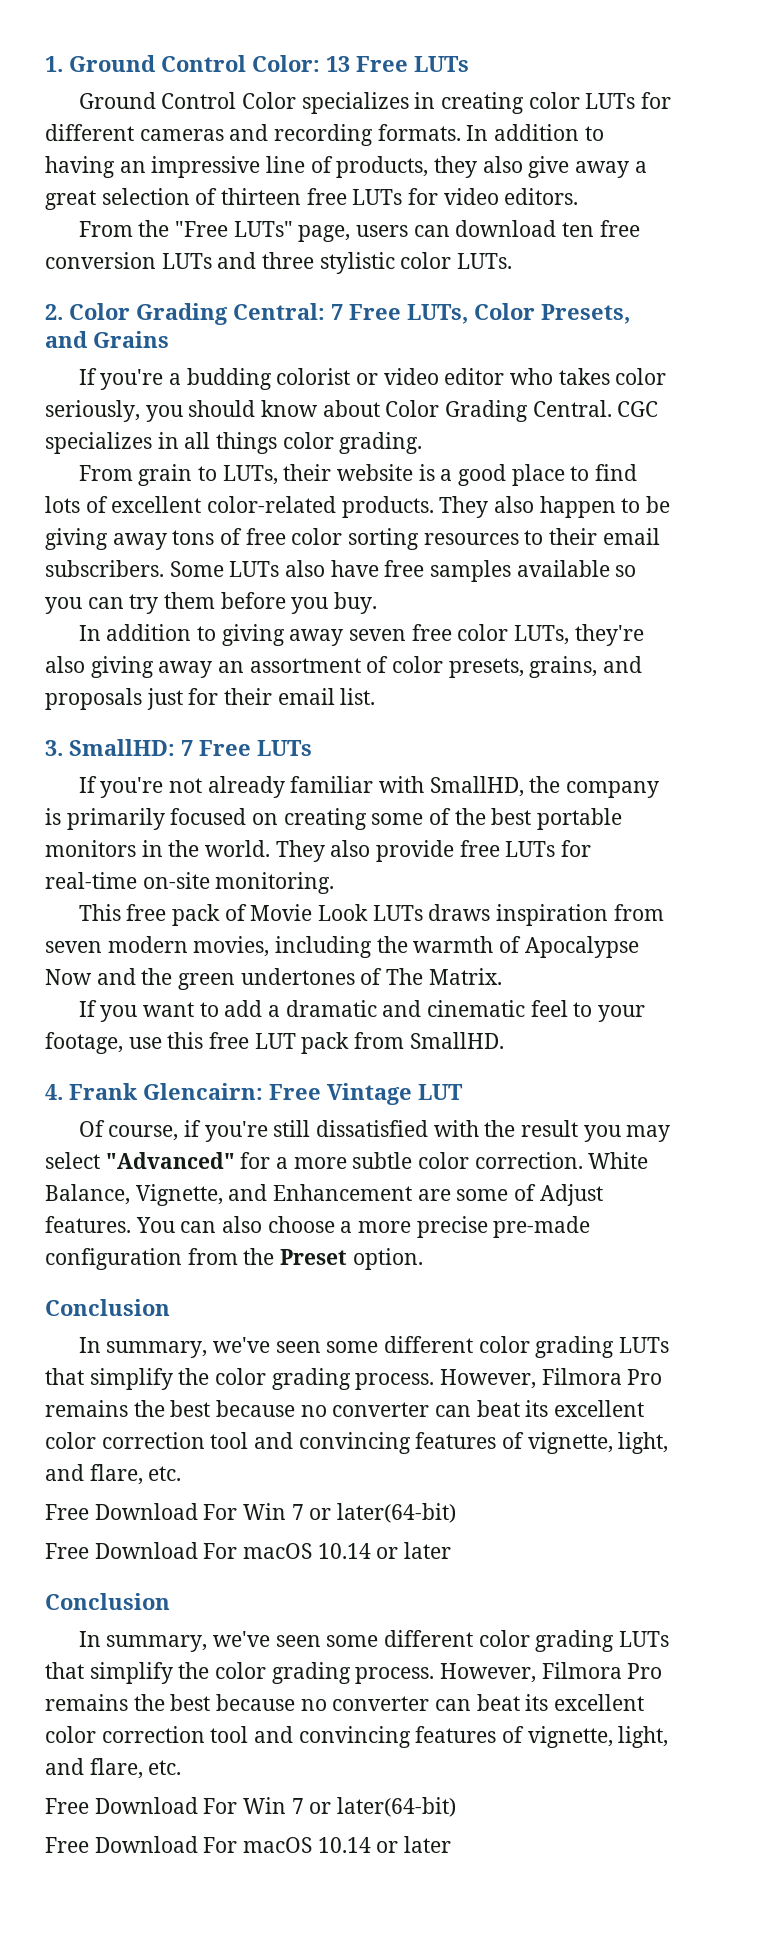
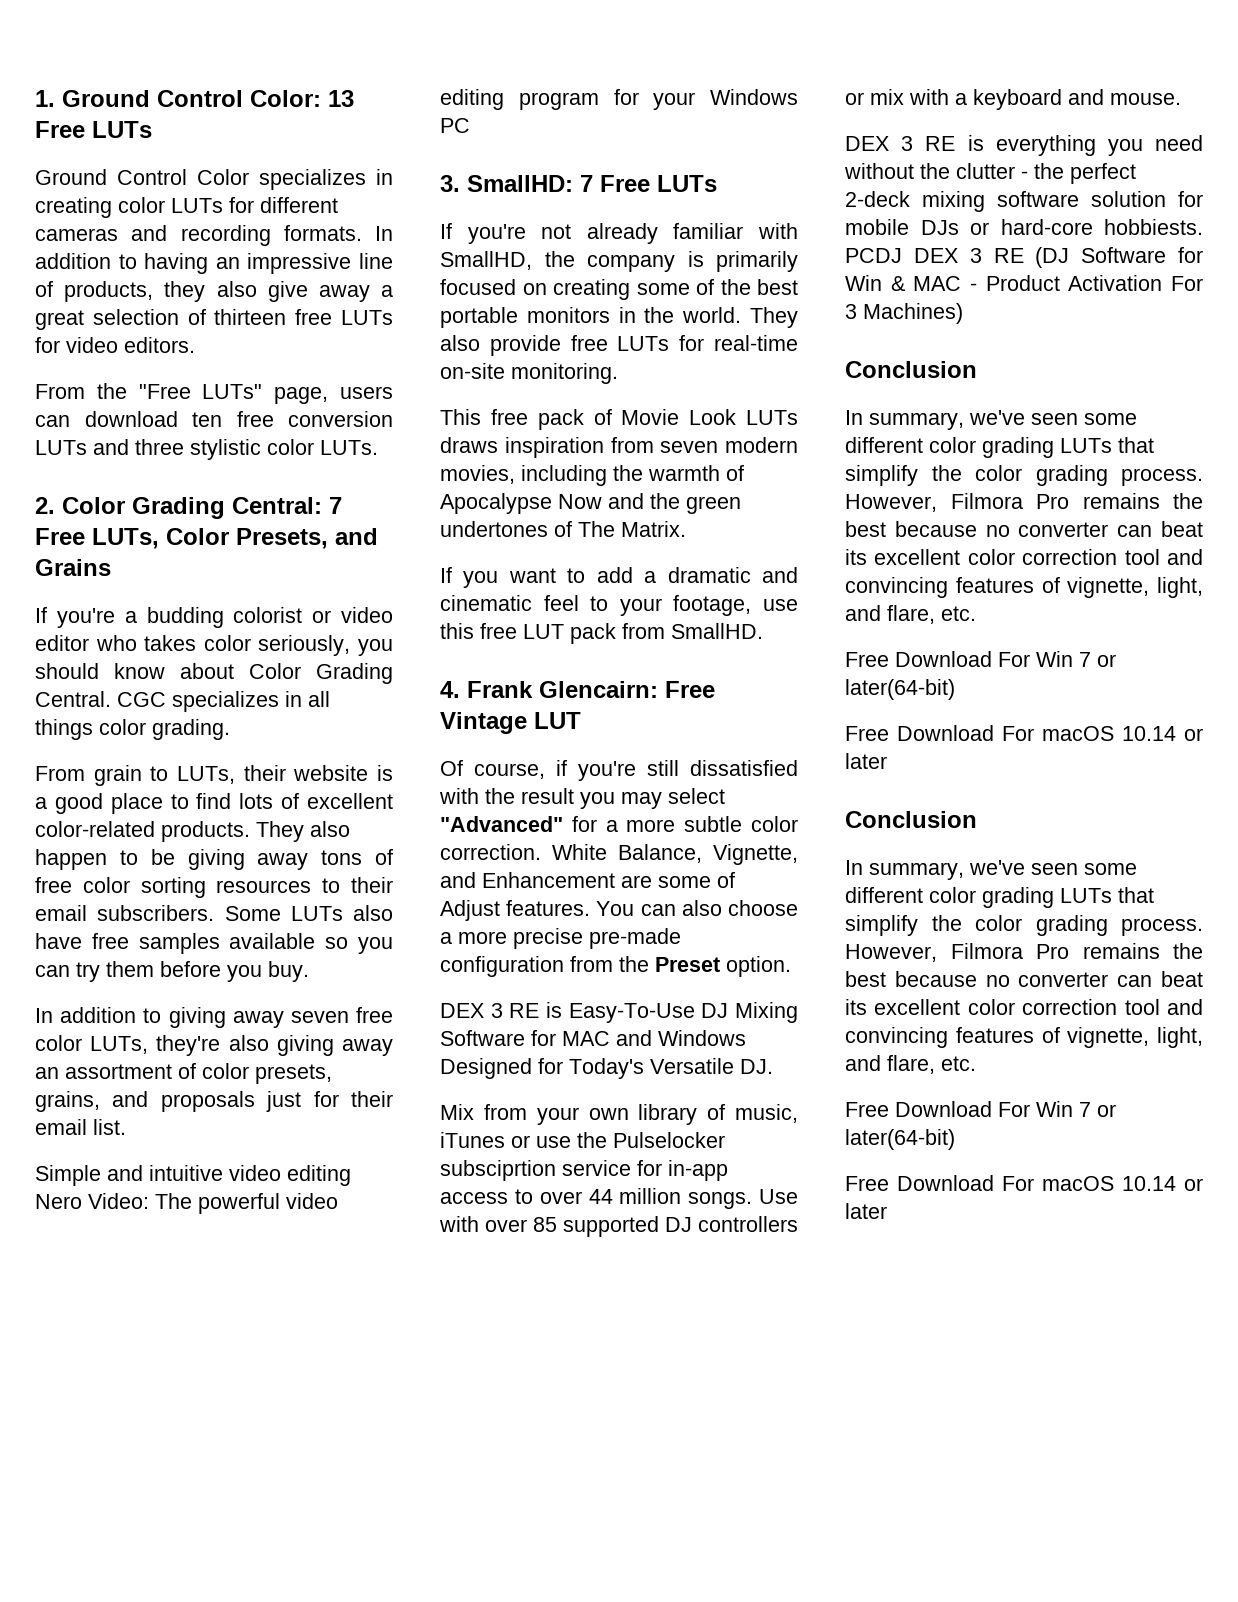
+ Simple and intuitive video editing Nero Video: The powerful video editing program for your Windows PC
+ DEX 3 RE is Easy-To-Use DJ Mixing Software for MAC and Windows Designed for Today's Versatile DJ.
+ Mix from your own library of music, iTunes or use the Pulselocker subsciprtion service for in-app access to over 44 million songs. Use with over 85 supported DJ controllers or mix with a keyboard and mouse.
+ DEX 3 RE is everything you need without the clutter - the perfect 2-deck mixing software solution for mobile DJs or hard-core hobbiests. PCDJ DEX 3 RE (DJ Software for Win & MAC - Product Activation For 3 Machines)

